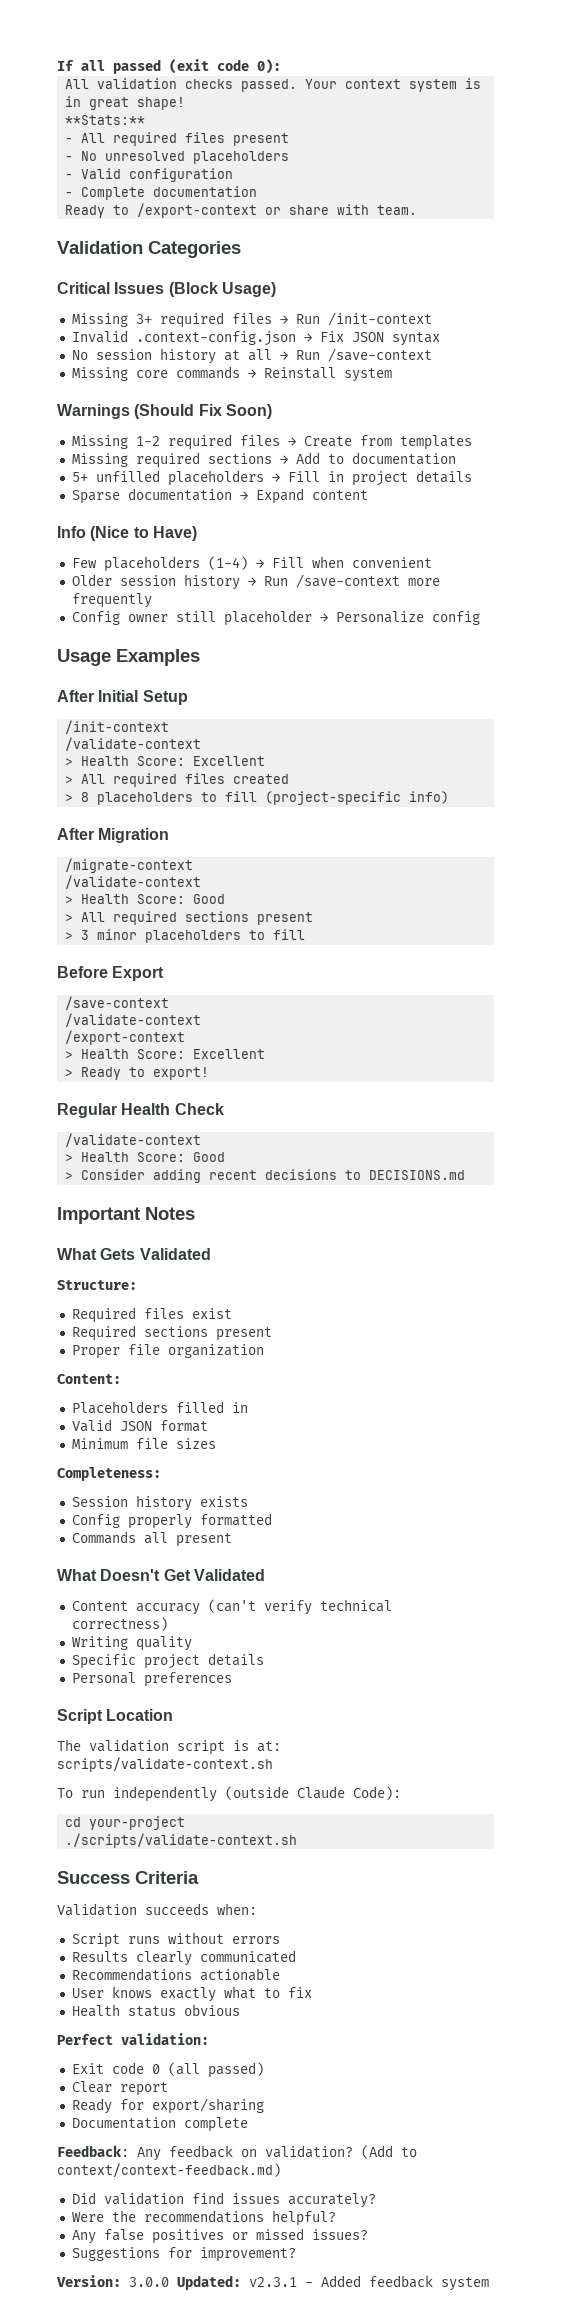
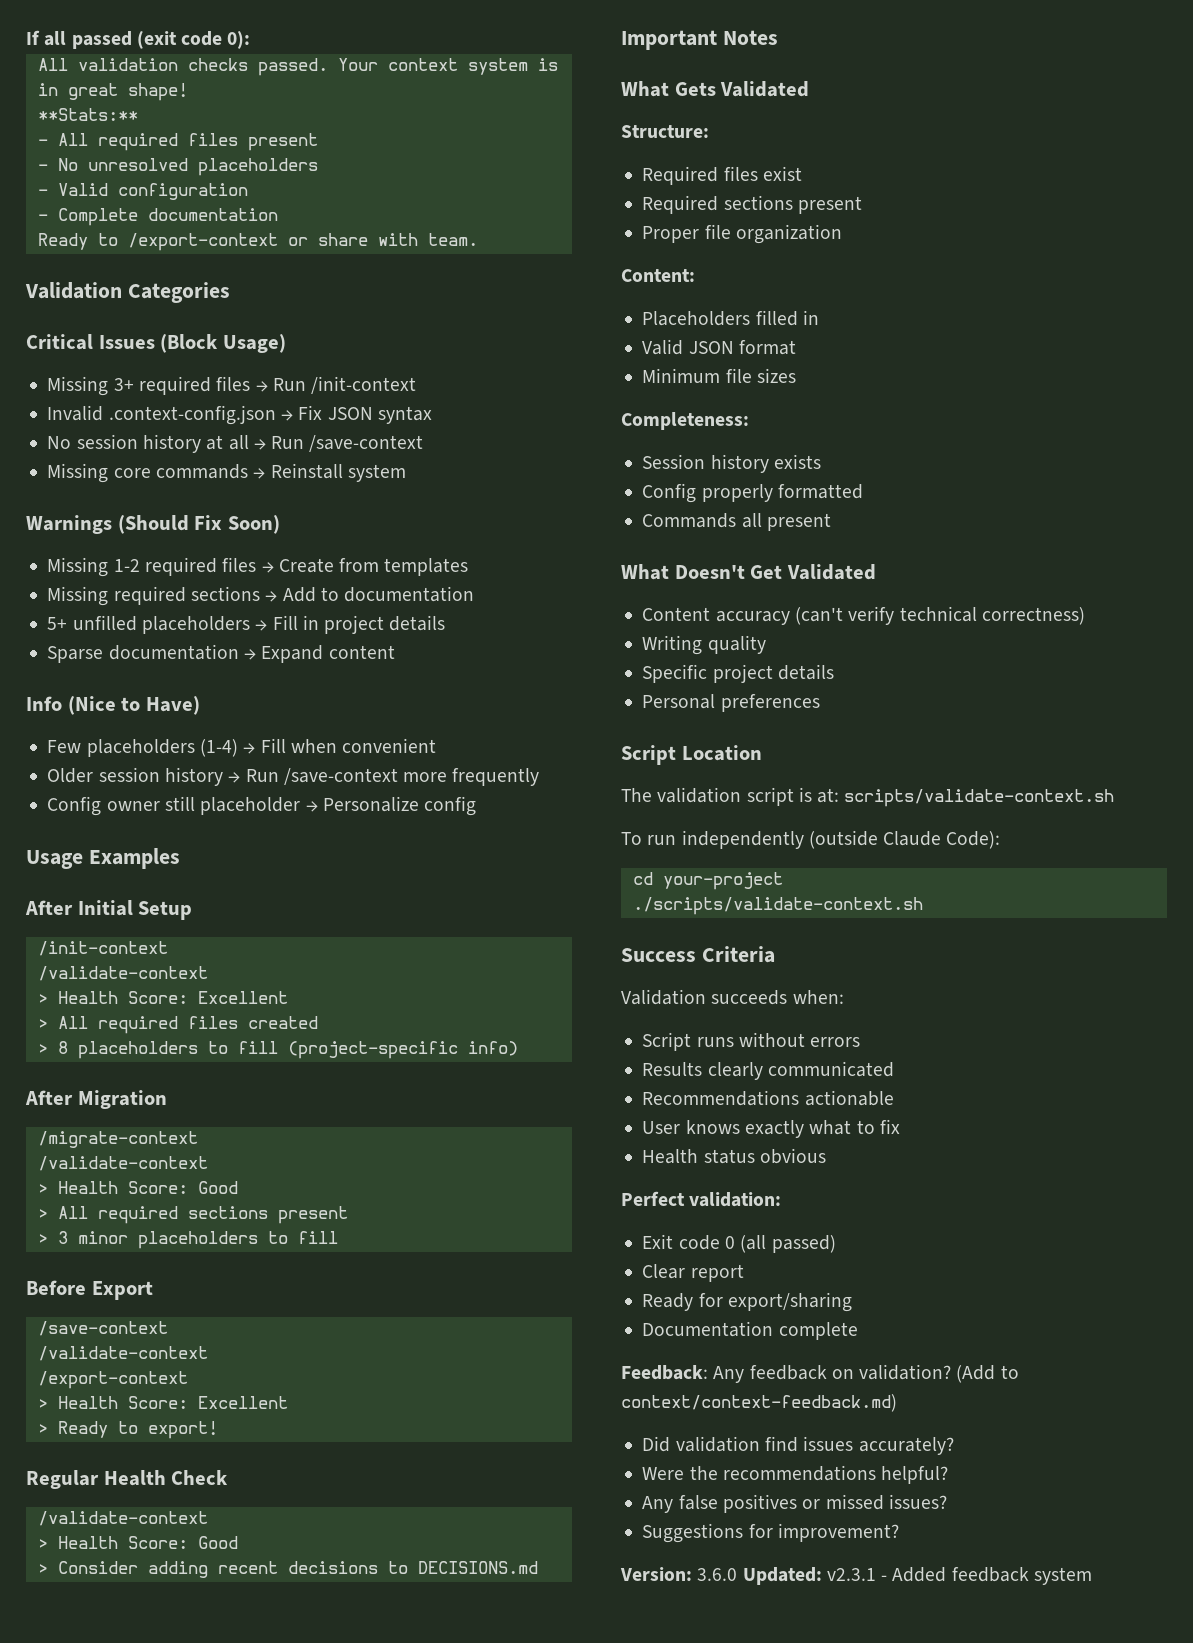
- Version: 3.0.0 Updated: v2.3.1 - Added feedback system
+ Version: 3.6.0 Updated: v2.3.1 - Added feedback system

